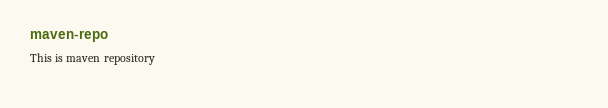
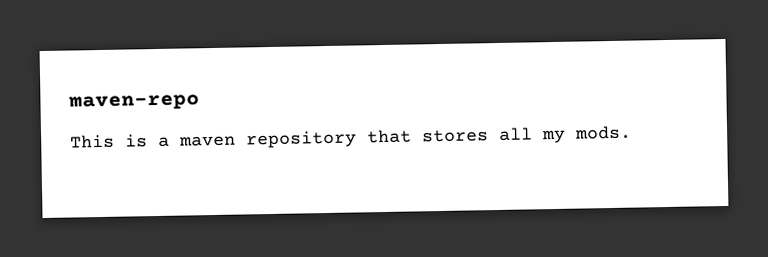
- This is maven repository
+ This is a maven repository that stores all my mods.

